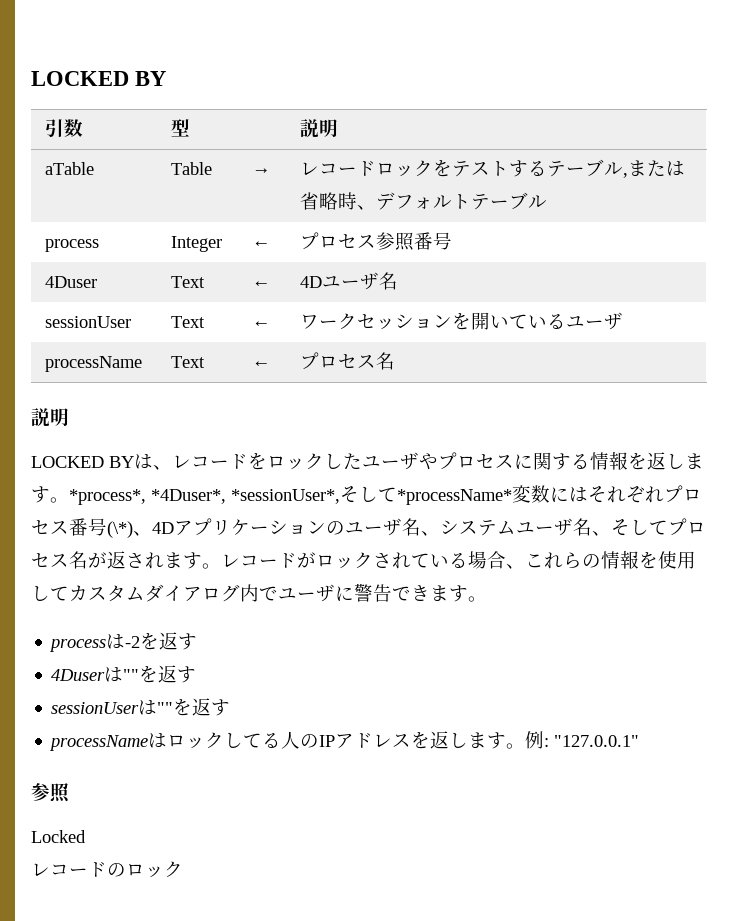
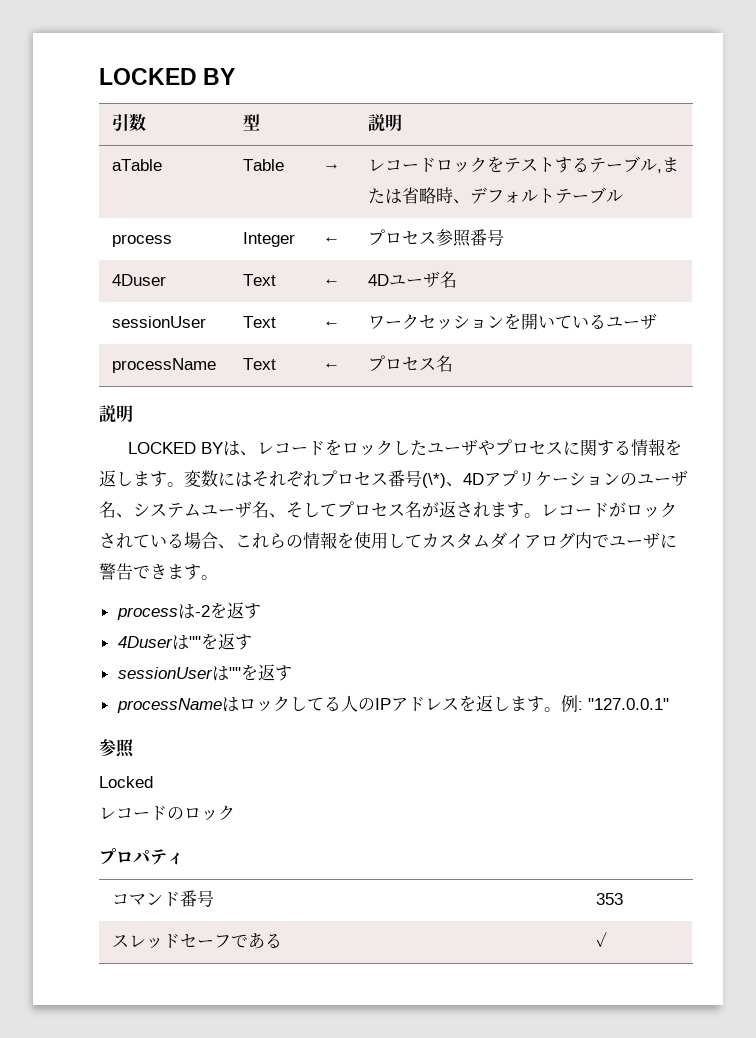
- *process*, *4Duser*, *sessionUser*,そして*processName*変数にはそれぞれプロセス番号(\*)、4Dアプリケーションのユーザ名、システムユーザ名、そしてプロセス名が返されます。
+ 変数にはそれぞれプロセス番号(\*)、4Dアプリケーションのユーザ名、システムユーザ名、そしてプロセス名が返されます。
+ プロパティ
+ コマンド番号 | 353
+ スレッドセーフである | ✓

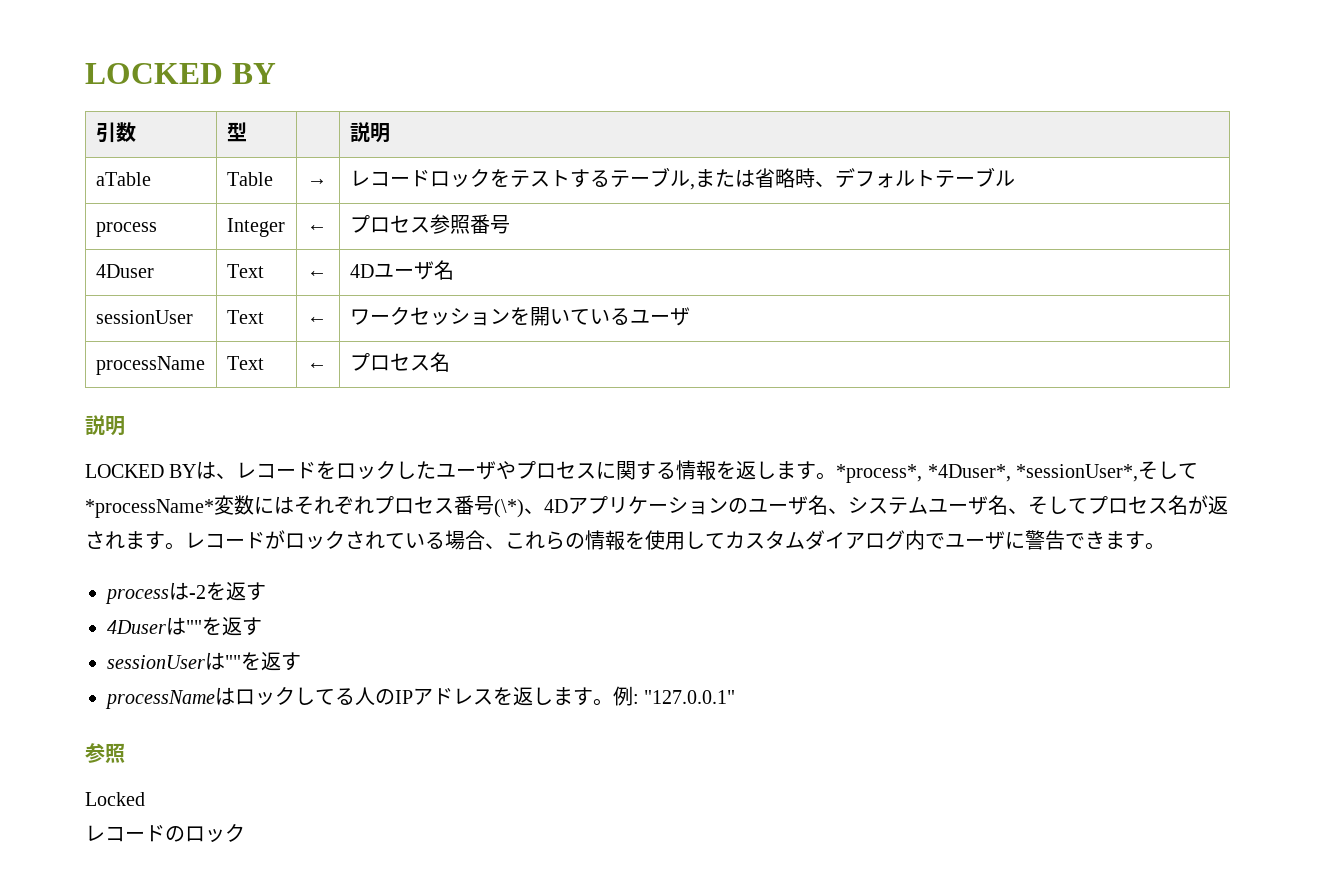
- 変数にはそれぞれプロセス番号(\*)、4Dアプリケーションのユーザ名、システムユーザ名、そしてプロセス名が返されます。
+ *process*, *4Duser*, *sessionUser*,そして*processName*変数にはそれぞれプロセス番号(\*)、4Dアプリケーションのユーザ名、システムユーザ名、そしてプロセス名が返されます。
- プロパティ
- コマンド番号 | 353
- スレッドセーフである | ✓

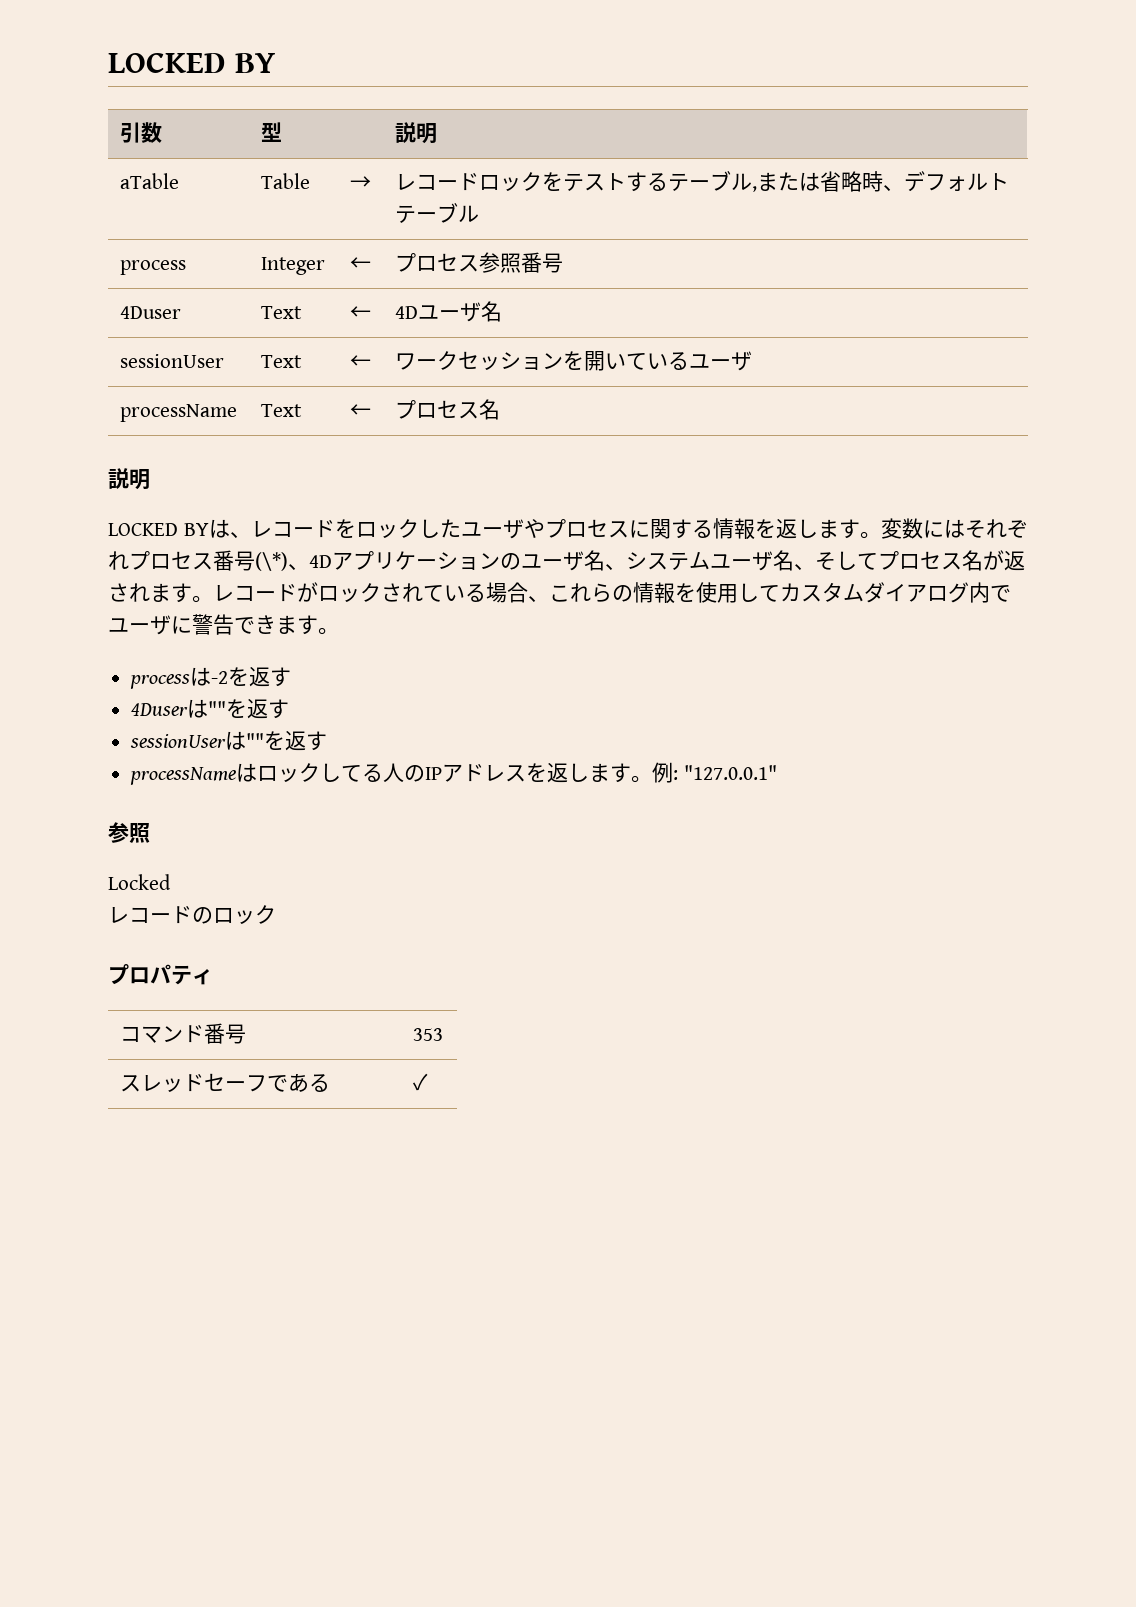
- *process*, *4Duser*, *sessionUser*,そして*processName*変数にはそれぞれプロセス番号(\*)、4Dアプリケーションのユーザ名、システムユーザ名、そしてプロセス名が返されます。
+ 変数にはそれぞれプロセス番号(\*)、4Dアプリケーションのユーザ名、システムユーザ名、そしてプロセス名が返されます。
+ プロパティ
+ コマンド番号 | 353
+ スレッドセーフである | ✓

